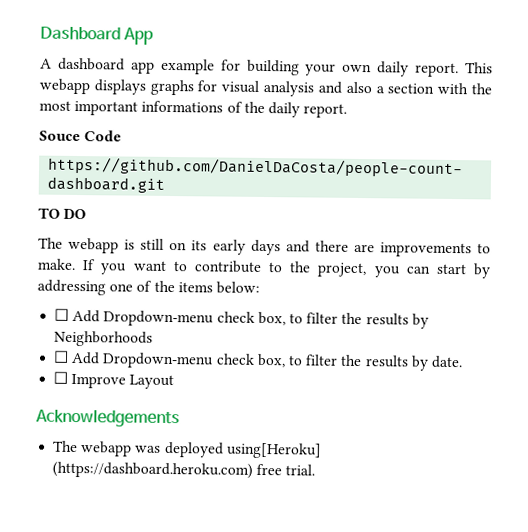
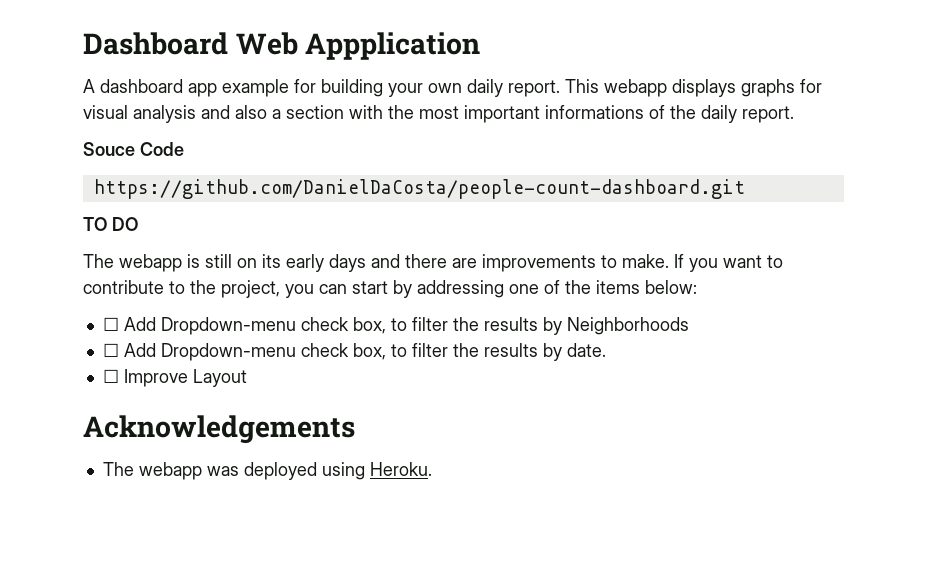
- Dashboard App
+ Dashboard Web Appplication
- The webapp was deployed using[Heroku] (https://dashboard.heroku.com) free trial.
+ The webapp was deployed using Heroku.

